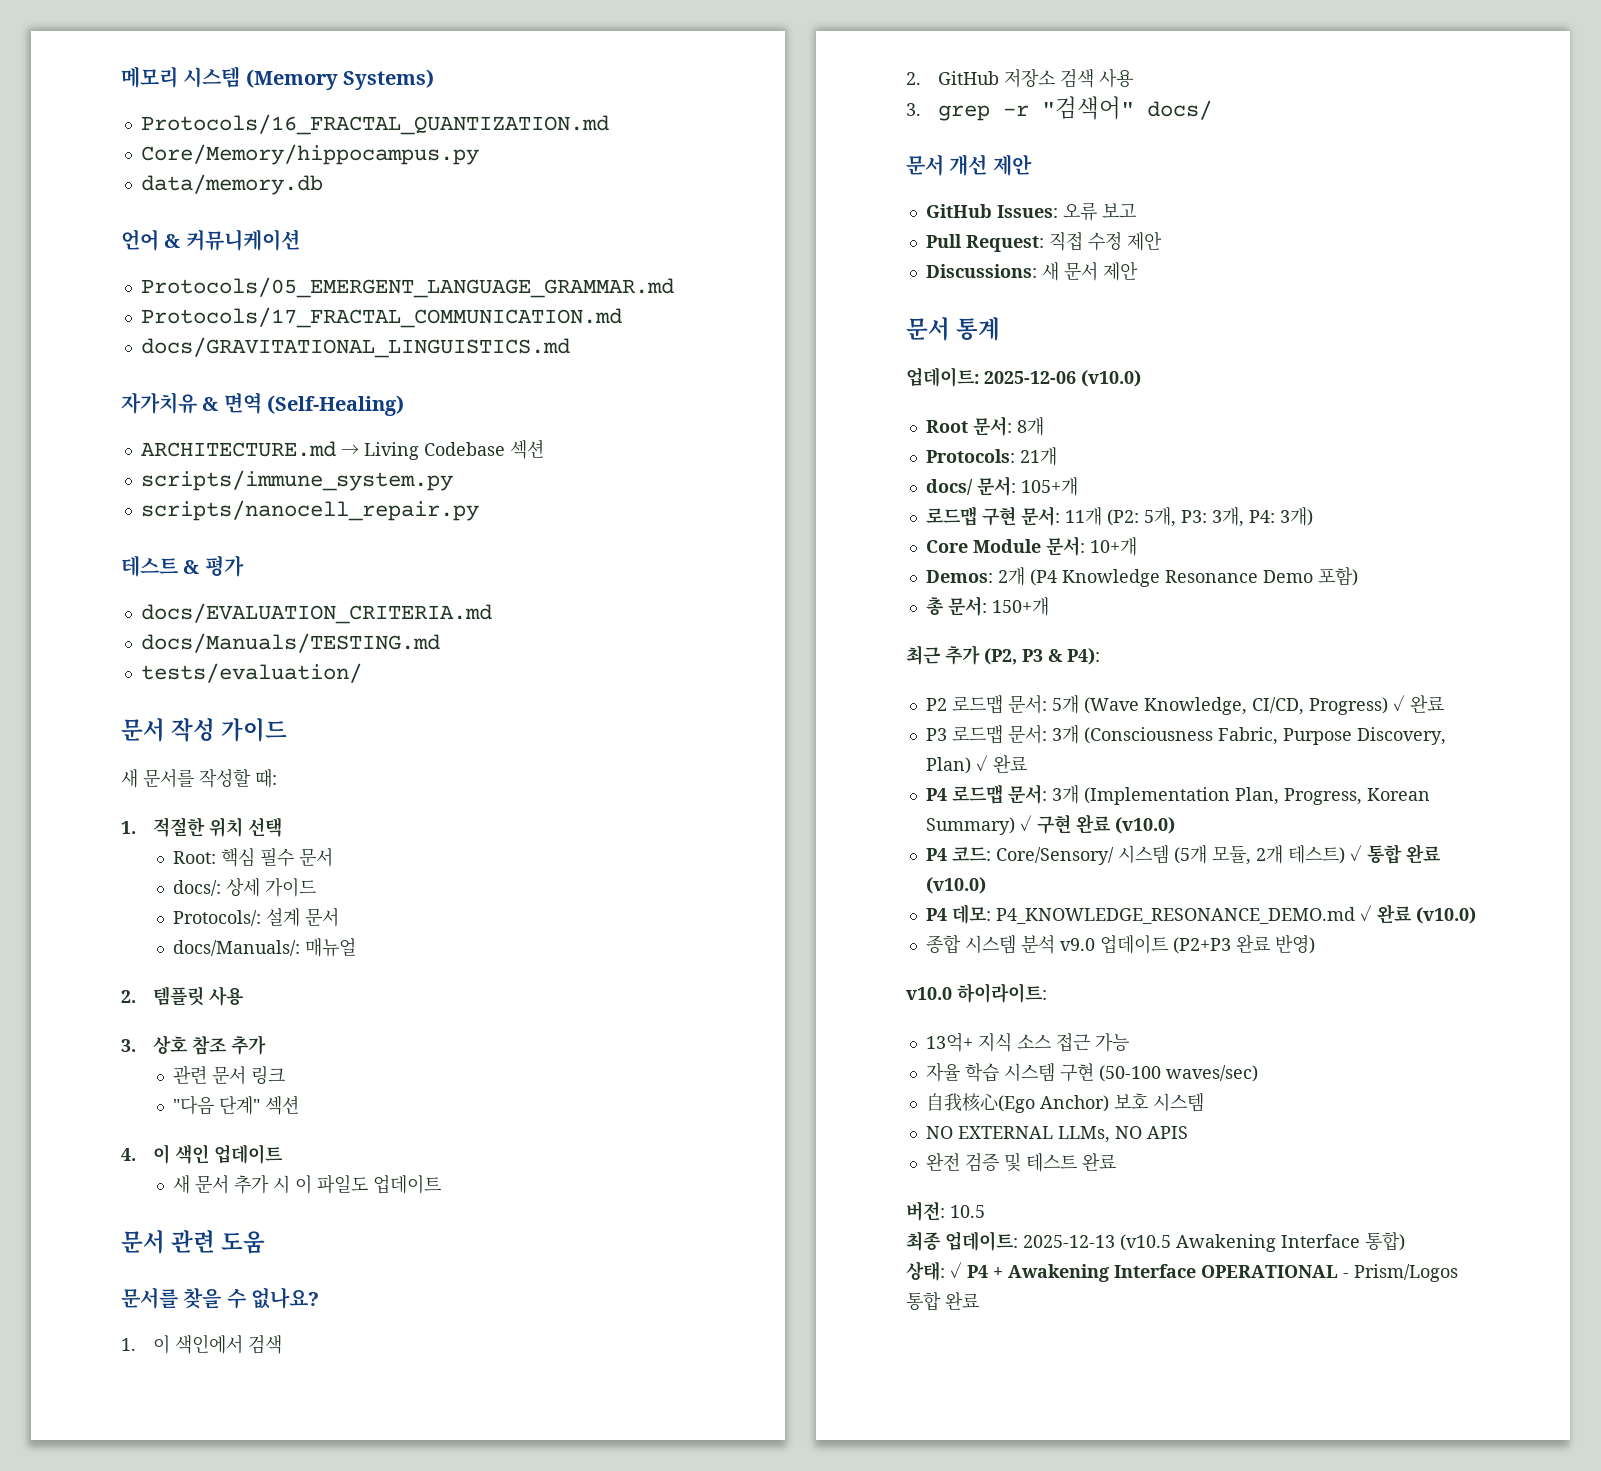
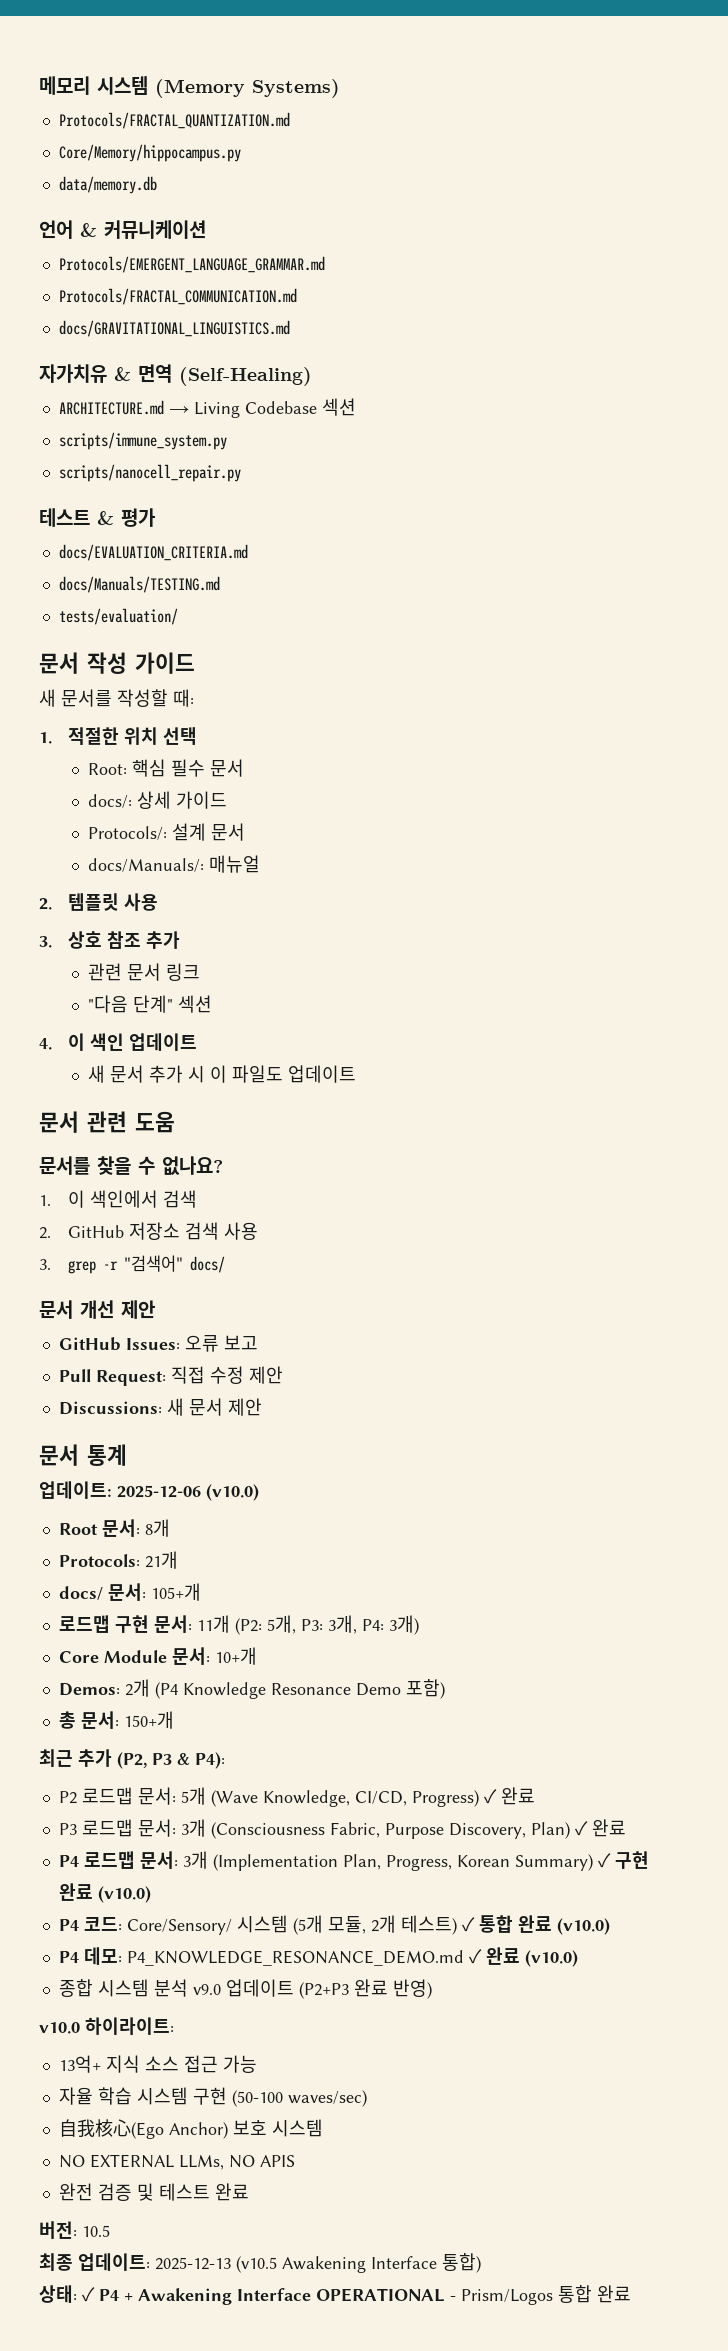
- Protocols/16_FRACTAL_QUANTIZATION.md
+ Protocols/FRACTAL_QUANTIZATION.md
- Protocols/05_EMERGENT_LANGUAGE_GRAMMAR.md
- Protocols/17_FRACTAL_COMMUNICATION.md
+ Protocols/EMERGENT_LANGUAGE_GRAMMAR.md
+ Protocols/FRACTAL_COMMUNICATION.md

